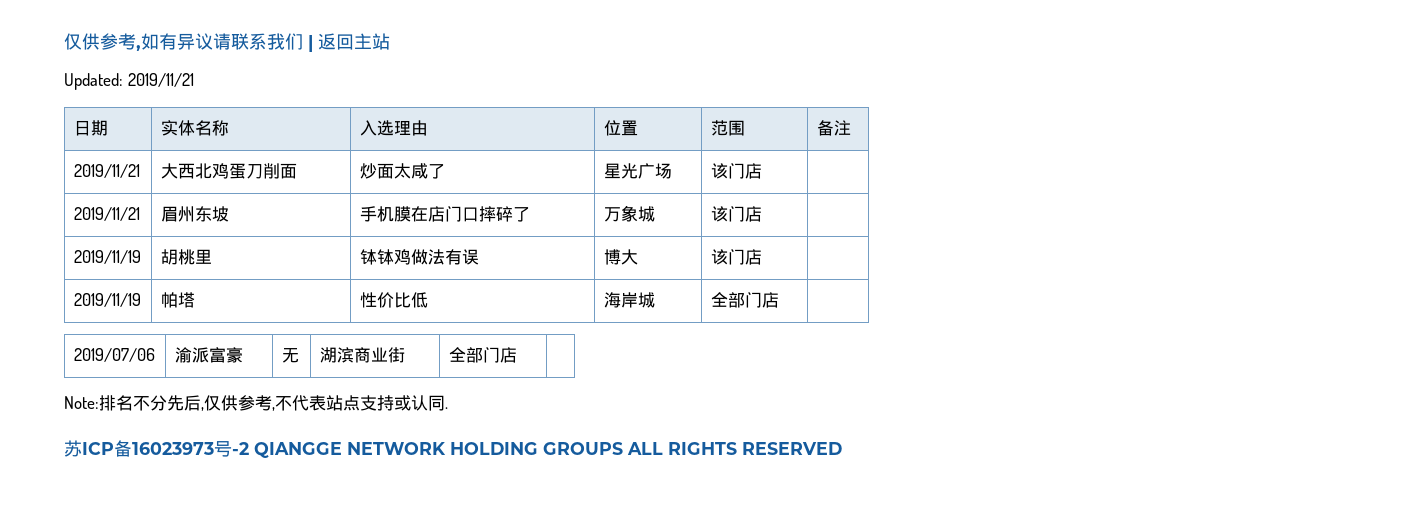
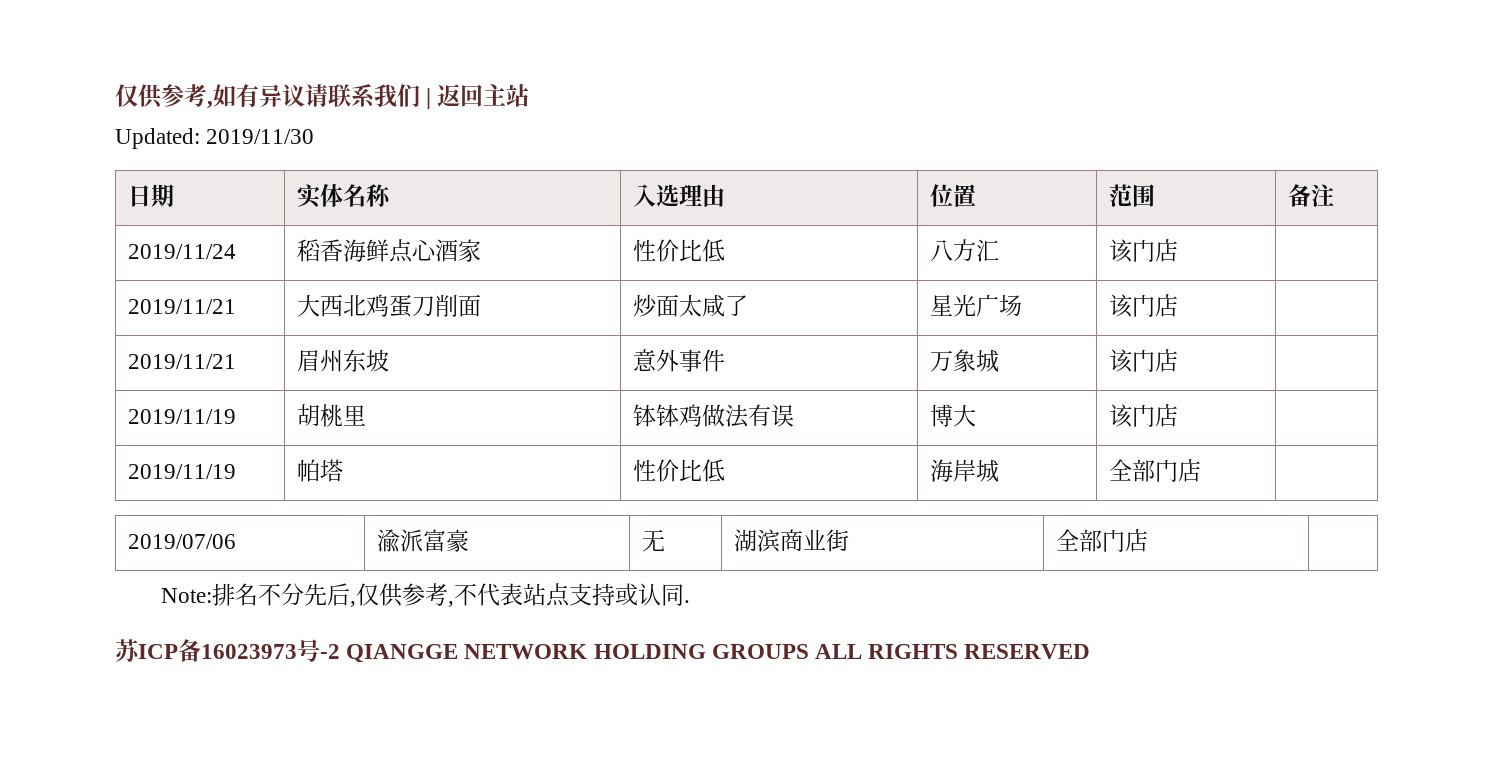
- Updated: 2019/11/21
+ Updated: 2019/11/30
+ 2019/11/24 | 稻香海鲜点心酒家 | 性价比低 | 八方汇 | 该门店 |
- 2019/11/21 | 眉州东坡 | 手机膜在店门口摔碎了 | 万象城 | 该门店 |
+ 2019/11/21 | 眉州东坡 | 意外事件 | 万象城 | 该门店 |

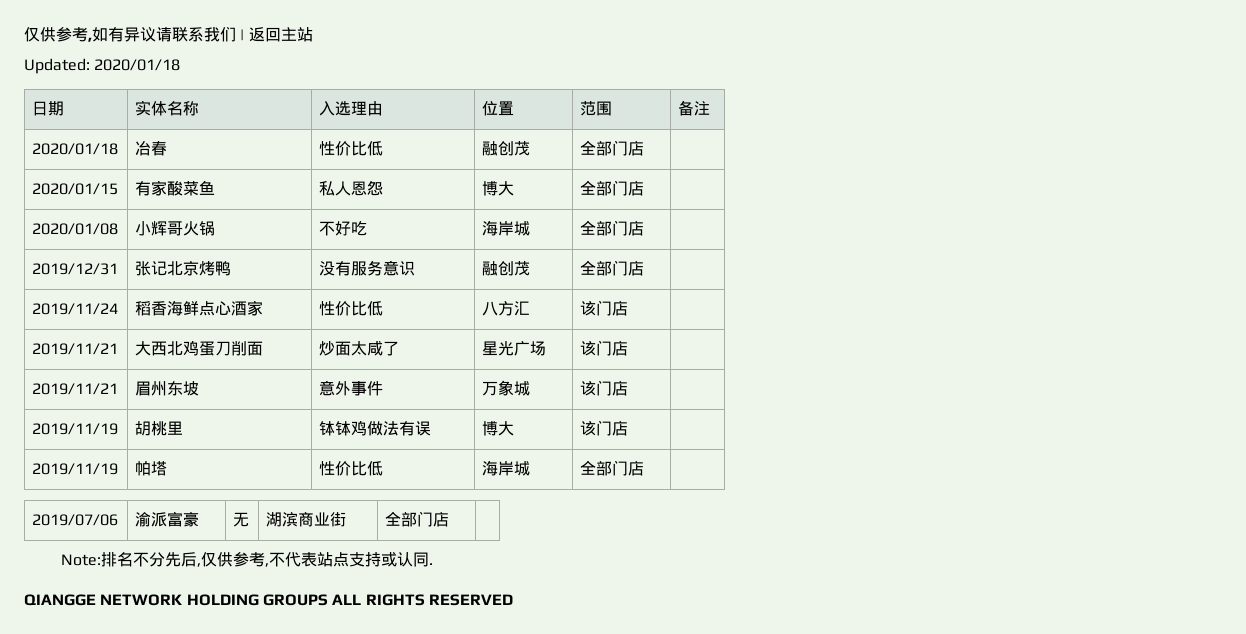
- Updated: 2019/11/30
+ Updated: 2020/01/18
+ 2020/01/18 | 冶春 | 性价比低 | 融创茂 | 全部门店 |
+ 2020/01/15 | 有家酸菜鱼 | 私人恩怨 | 博大 | 全部门店 |
+ 2020/01/08 | 小辉哥火锅 | 不好吃 | 海岸城 | 全部门店 |
+ 2019/12/31 | 张记北京烤鸭 | 没有服务意识 | 融创茂 | 全部门店 |
- 苏ICP备16023973号-2 QIANGGE NETWORK HOLDING GROUPS ALL RIGHTS RESERVED
+ QIANGGE NETWORK HOLDING GROUPS ALL RIGHTS RESERVED

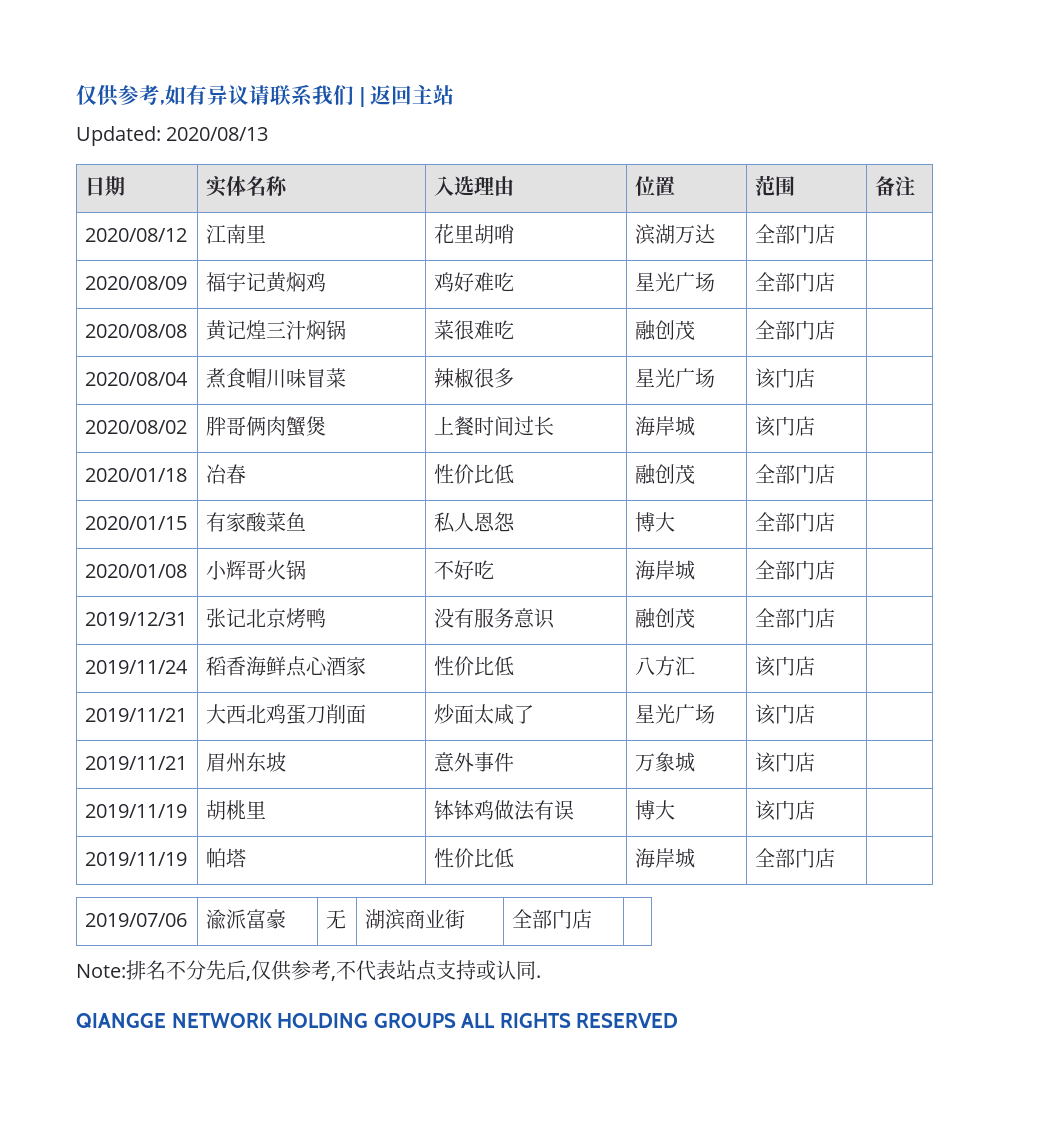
- Updated: 2020/01/18
+ Updated: 2020/08/13
+ 2020/08/12 | 江南里 | 花里胡哨 | 滨湖万达 | 全部门店 |
+ 2020/08/09 | 福宇记黄焖鸡 | 鸡好难吃 | 星光广场 | 全部门店 |
+ 2020/08/08 | 黄记煌三汁焖锅 | 菜很难吃 | 融创茂 | 全部门店 |
+ 2020/08/04 | 煮食帽川味冒菜 | 辣椒很多 | 星光广场 | 该门店 |
+ 2020/08/02 | 胖哥俩肉蟹煲 | 上餐时间过长 | 海岸城 | 该门店 |

